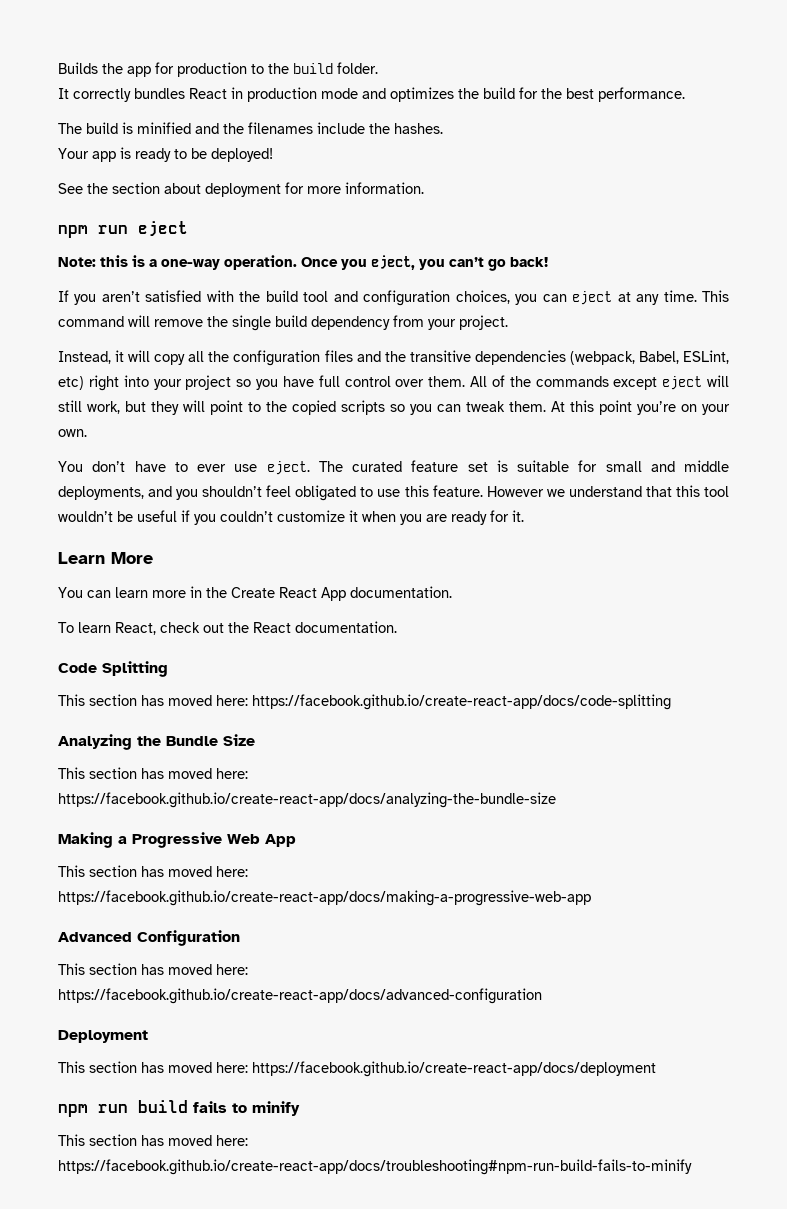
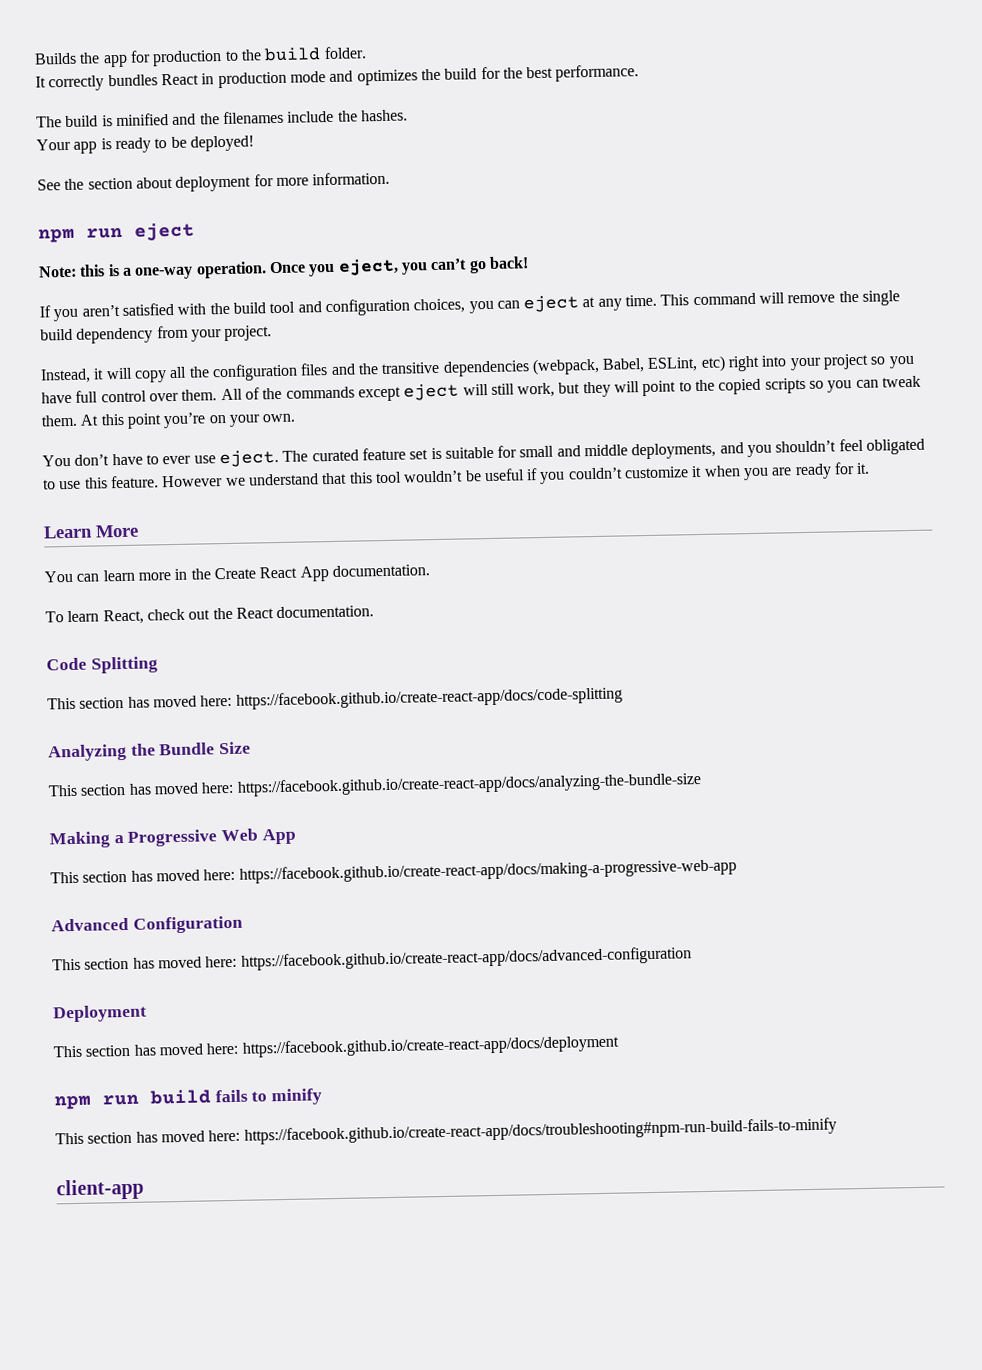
+ client-app

